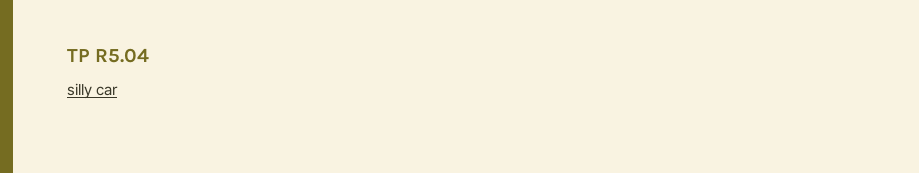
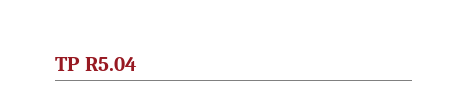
- silly car

